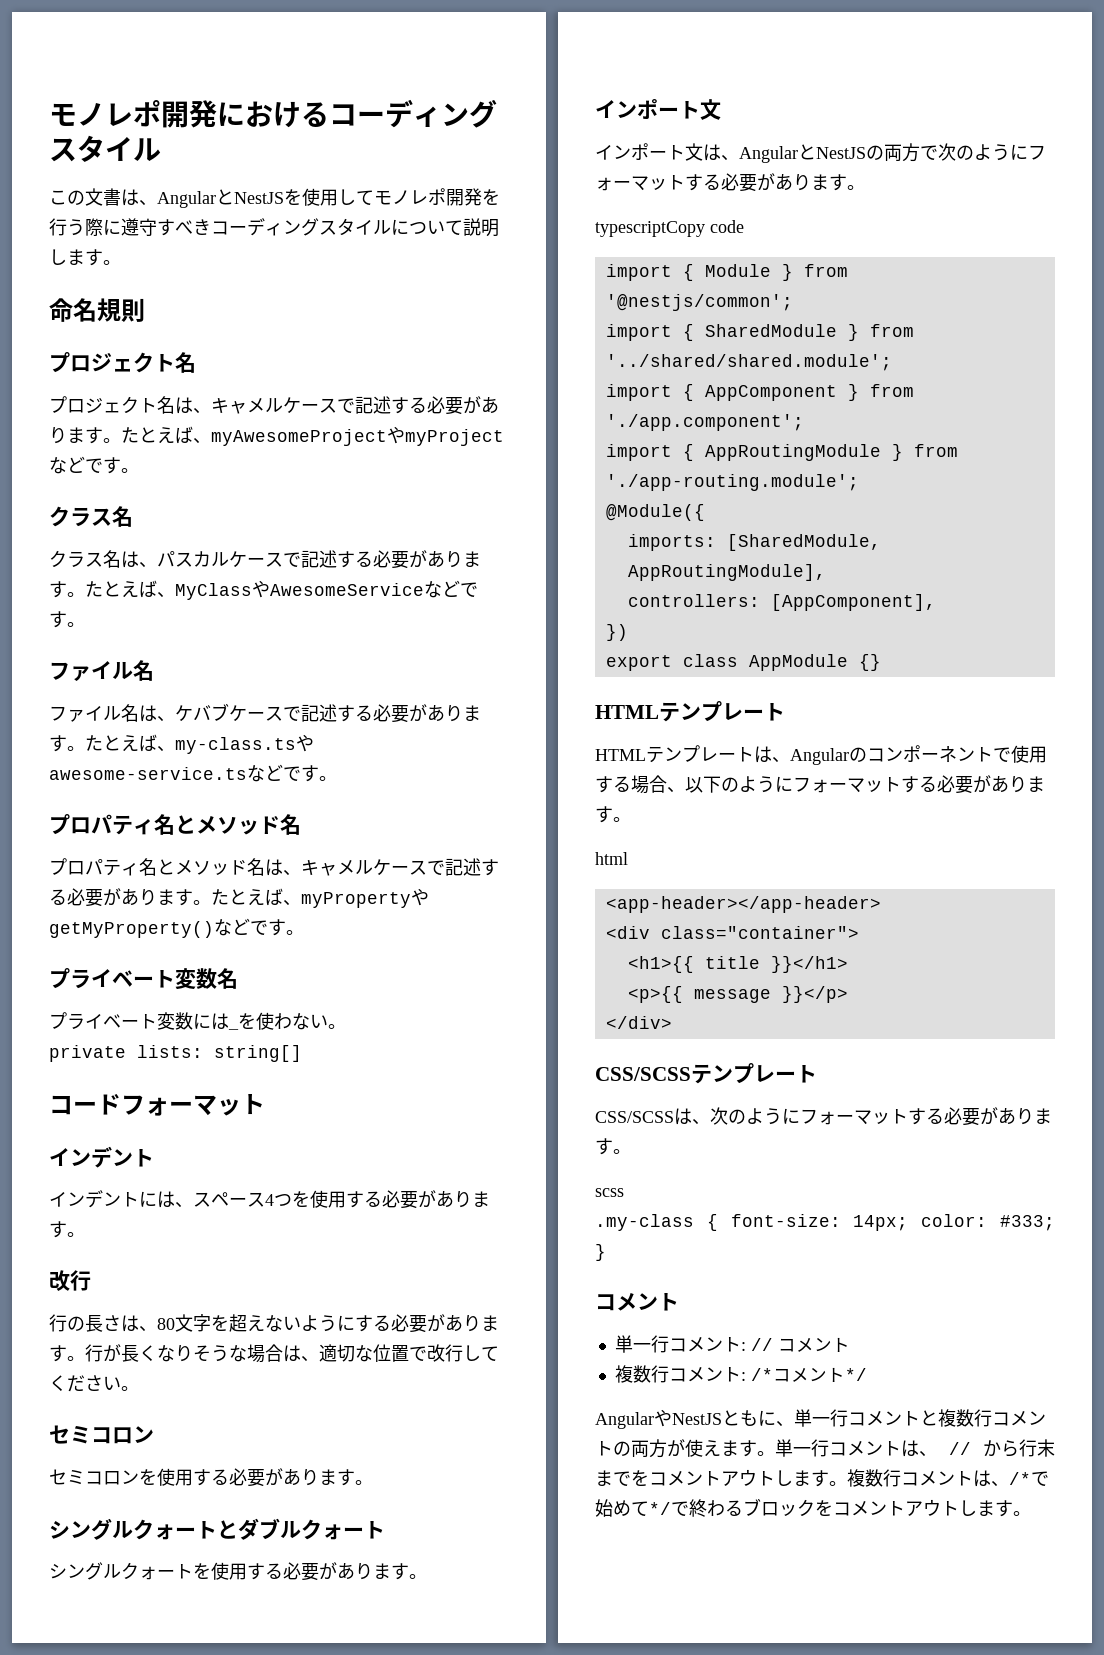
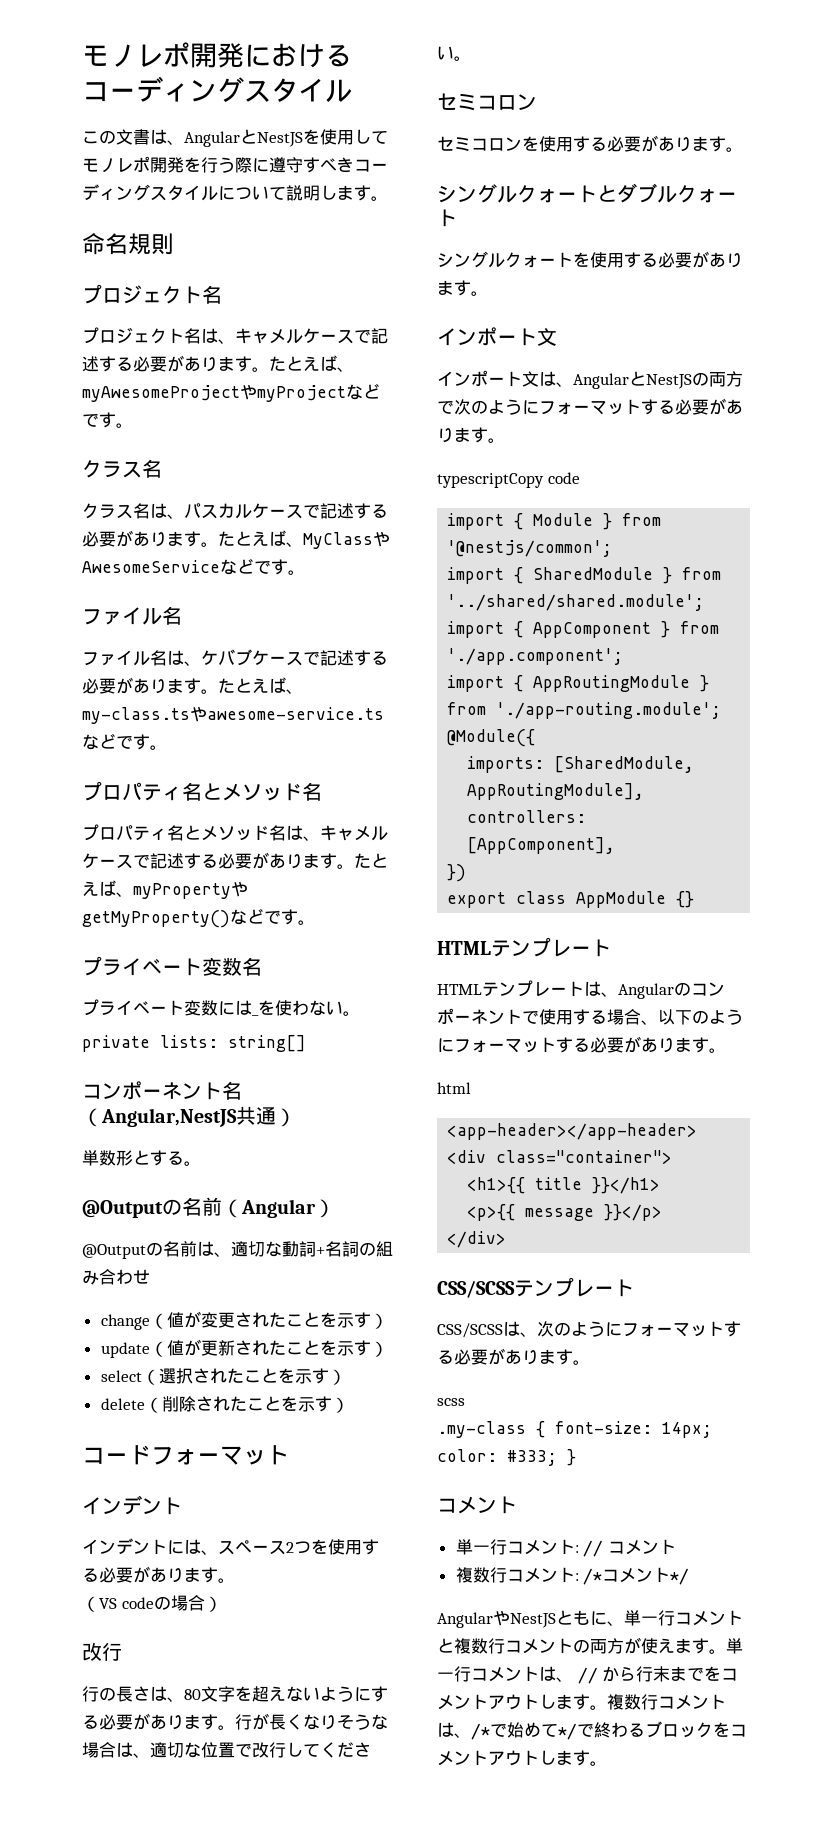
+ コンポーネント名（Angular,NestJS共通）
+ 単数形とする。
+ @Outputの名前（Angular）
+ @Outputの名前は、適切な動詞+名詞の組み合わせ
+ change（値が変更されたことを示す）
+ update（値が更新されたことを示す）
+ select（選択されたことを示す）
+ delete（削除されたことを示す）
- インデントには、スペース4つを使用する必要があります。
+ インデントには、スペース2つを使用する必要があります。
+ （VS codeの場合）

